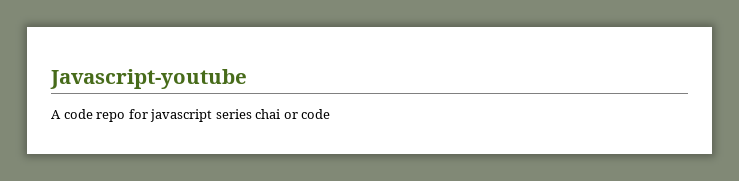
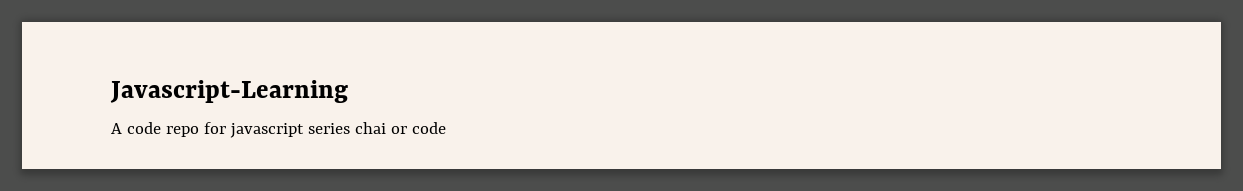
- Javascript-youtube
+ Javascript-Learning

